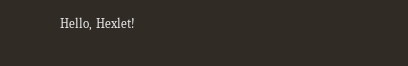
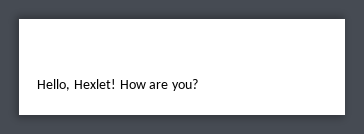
+ How are you?

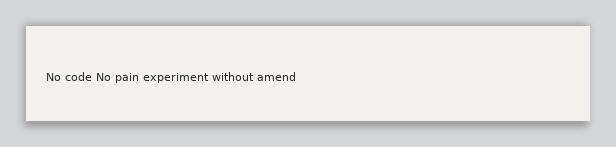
- Hello, Hexlet! How are you?
+ No code No pain experiment without amend

